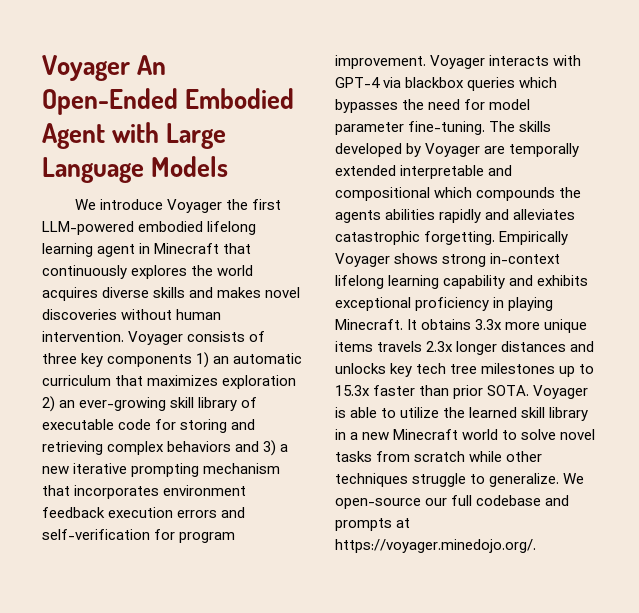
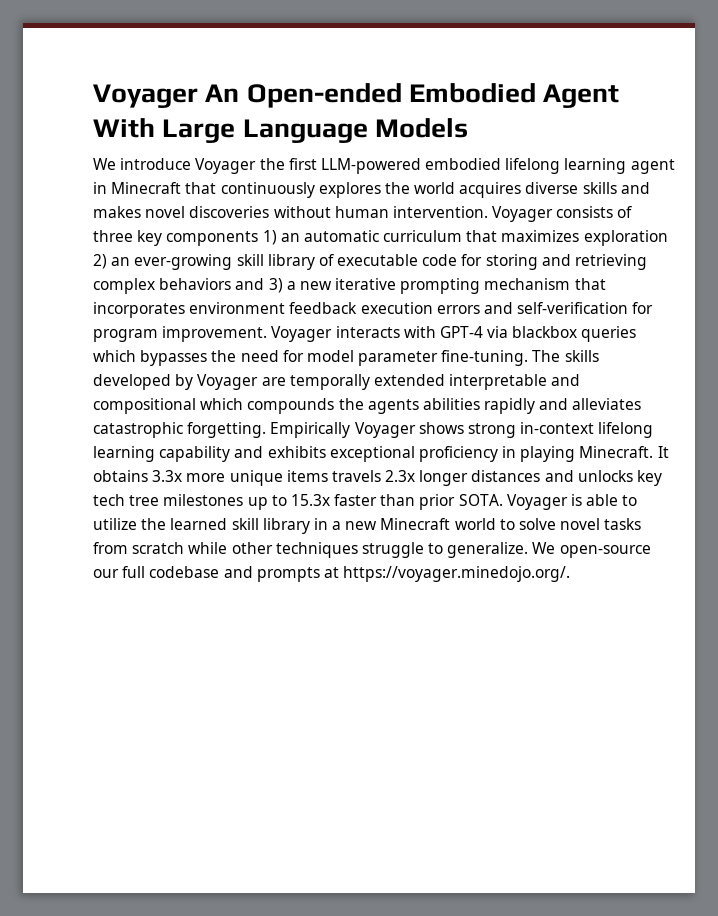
- Voyager An Open-Ended Embodied Agent with Large Language Models
+ Voyager An Open-ended Embodied Agent With Large Language Models

